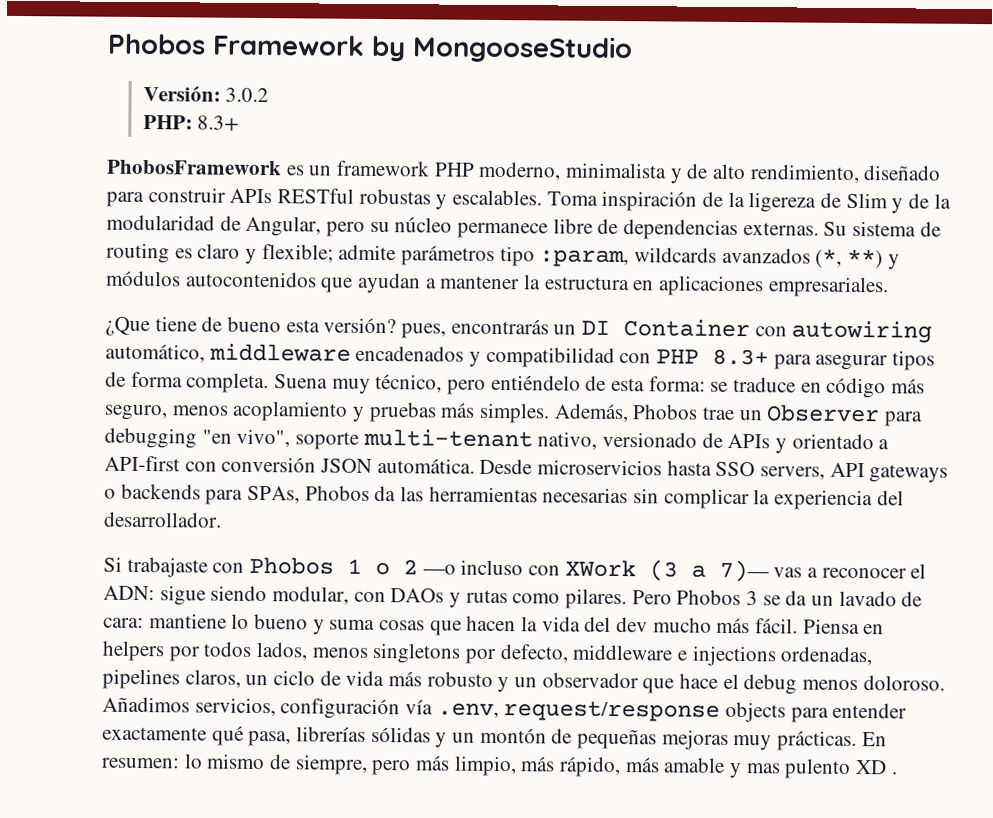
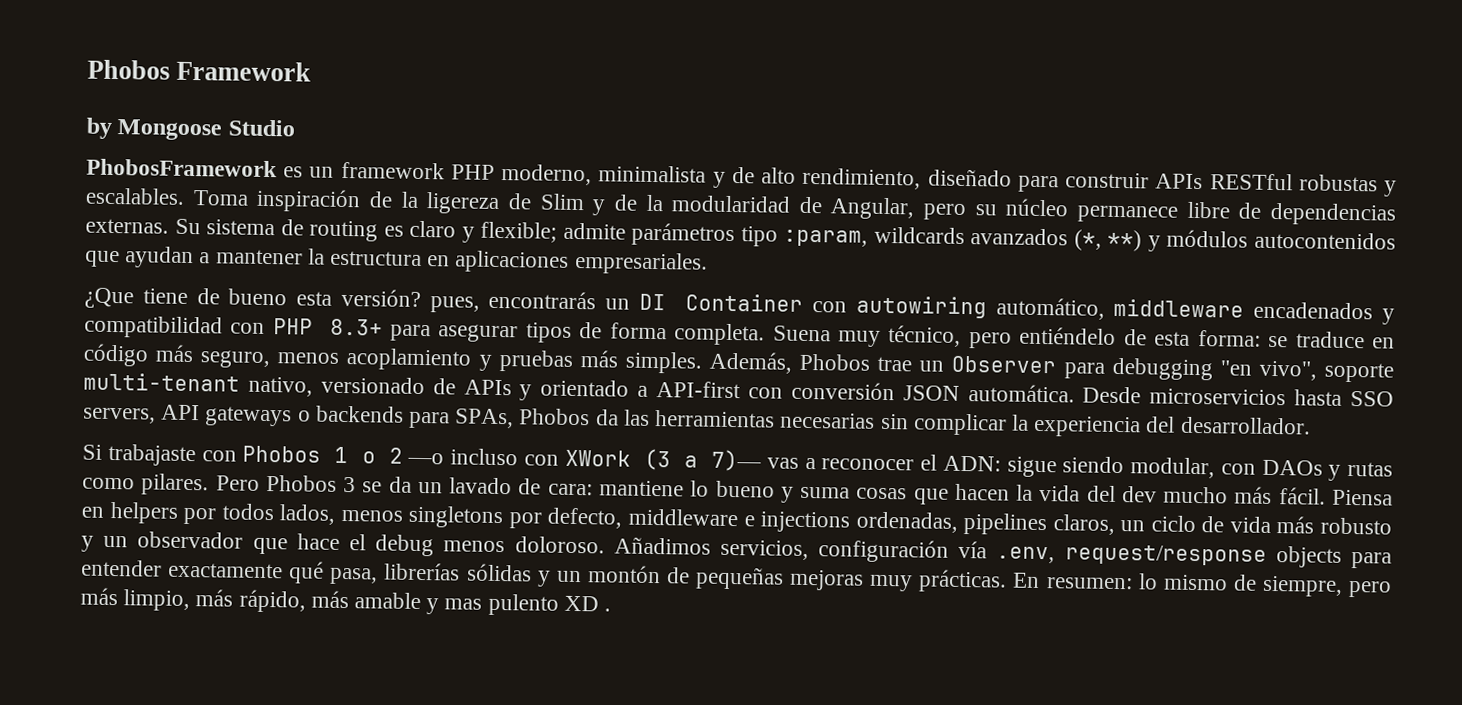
- Phobos Framework by MongooseStudio
- Versión: 3.0.2
- PHP: 8.3+
+ Phobos Framework
+ by Mongoose Studio

